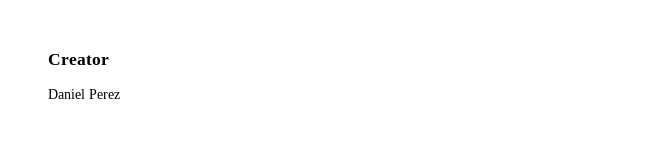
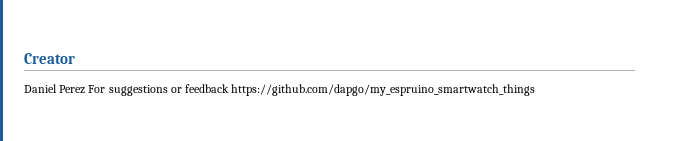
- Daniel Perez
+ Daniel Perez For suggestions or feedback https://github.com/dapgo/my_espruino_smartwatch_things

